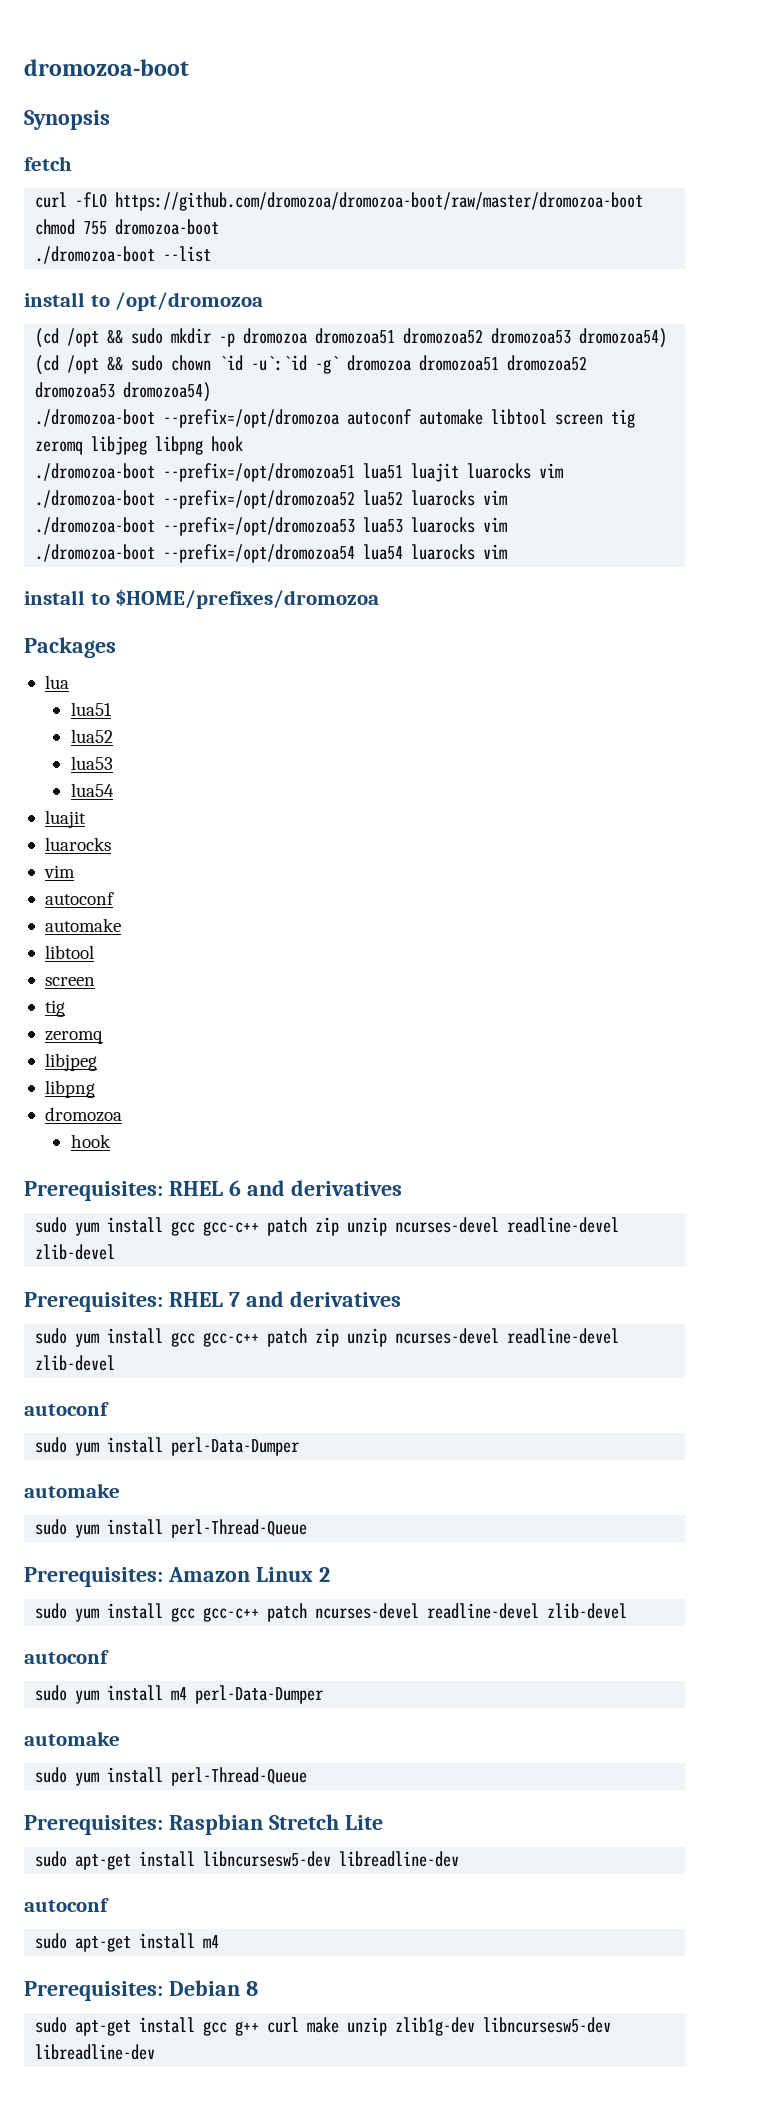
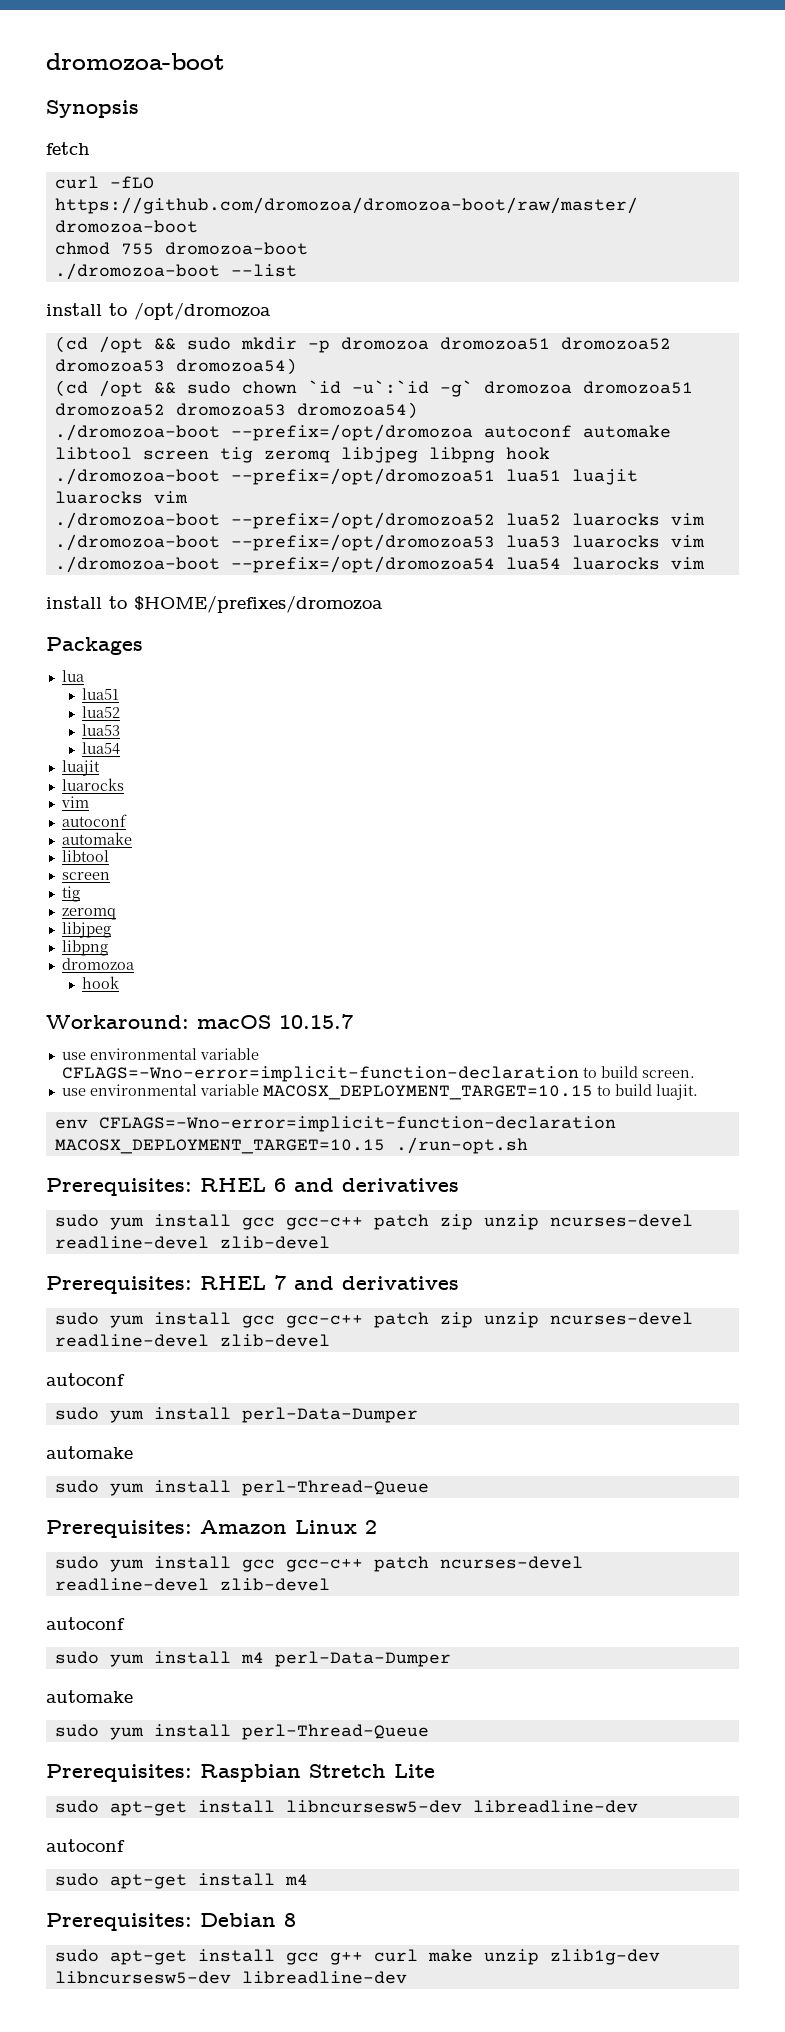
+ Workaround: macOS 10.15.7
+ use environmental variable CFLAGS=-Wno-error=implicit-function-declaration to build screen.
+ use environmental variable MACOSX_DEPLOYMENT_TARGET=10.15 to build luajit.
+ env CFLAGS=-Wno-error=implicit-function-declaration MACOSX_DEPLOYMENT_TARGET=10.15 ./run-opt.sh

